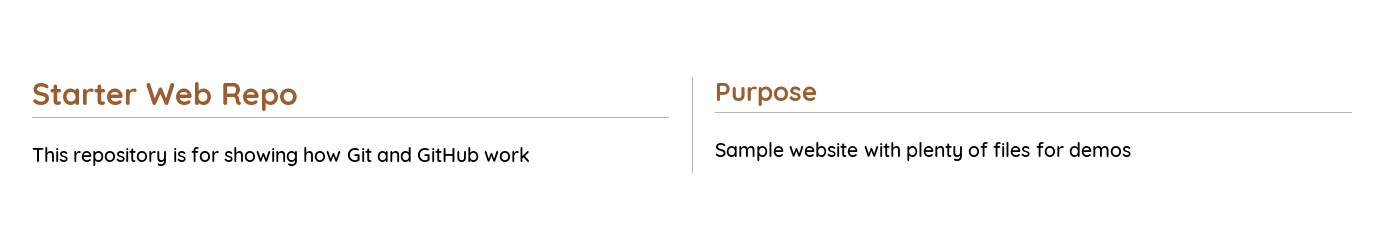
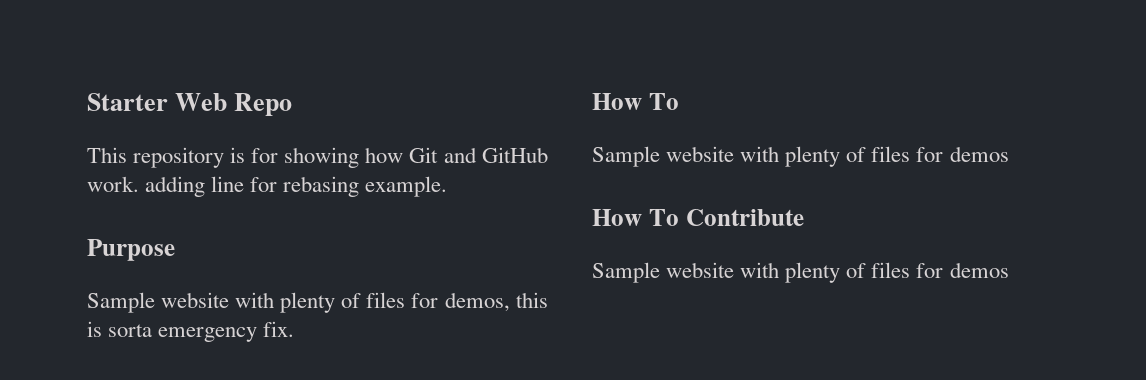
- This repository is for showing how Git and GitHub work
+ This repository is for showing how Git and GitHub work. adding line for rebasing example.
  Purpose
+ Sample website with plenty of files for demos, this is sorta emergency fix.
+ How To
+ Sample website with plenty of files for demos
+ How To Contribute

